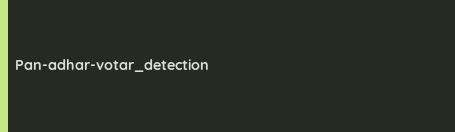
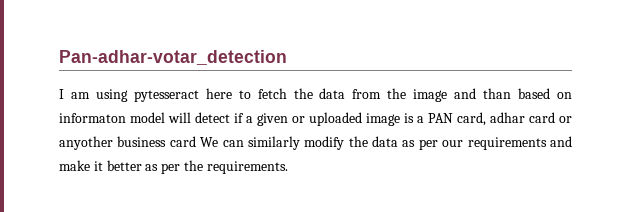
+ I am using pytesseract here to fetch the data from the image and than based on informaton model will detect if a given or uploaded image is a PAN card, adhar card or anyother business card We can similarly modify the data as per our requirements and make it better as per the requirements.

